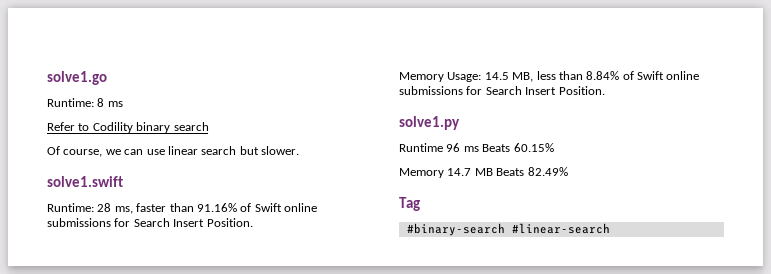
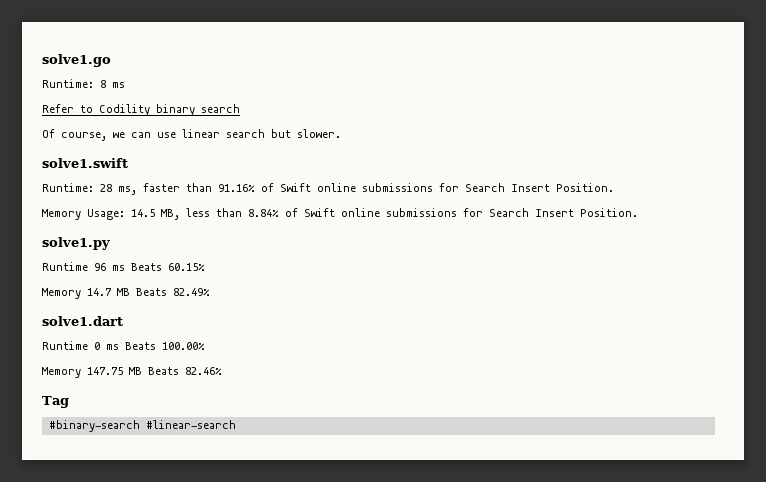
+ solve1.dart
+ Runtime 0 ms Beats 100.00%
+ Memory 147.75 MB Beats 82.46%

